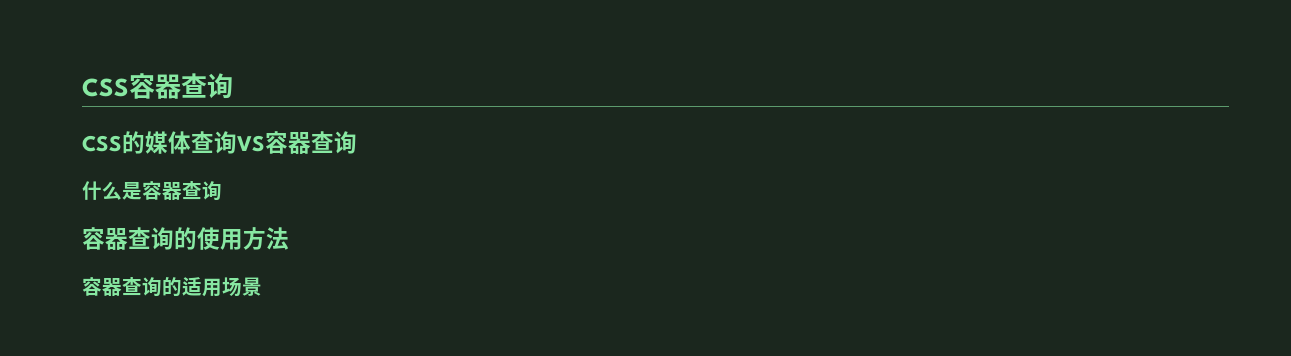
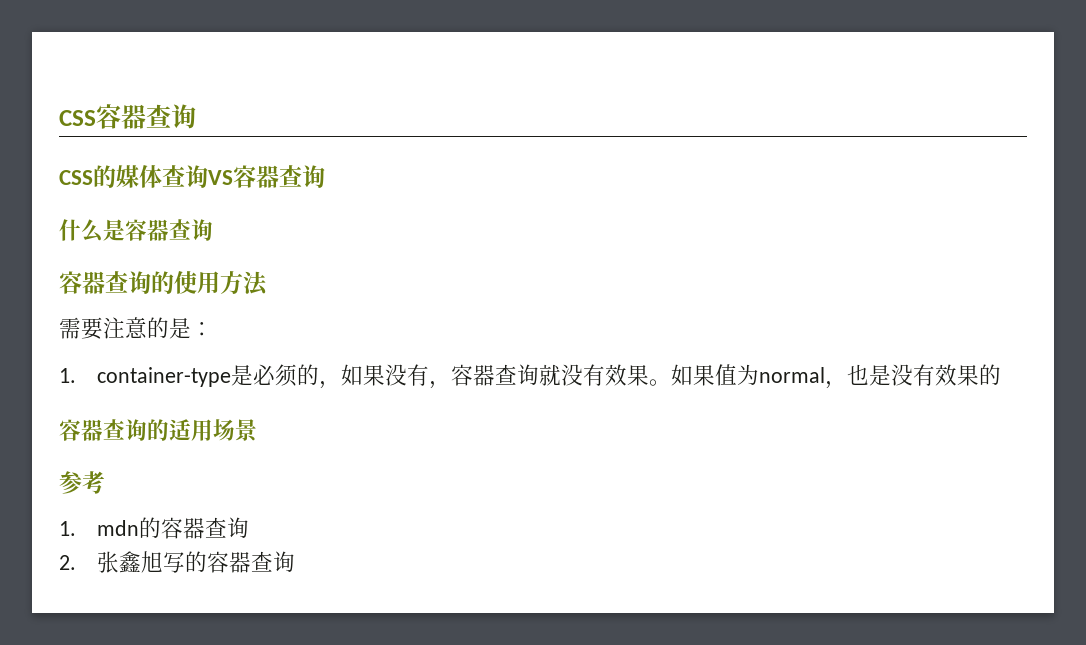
+ 需要注意的是：
+ 1. container-type是必须的，如果没有，容器查询就没有效果。如果值为normal，也是没有效果的
+ 参考
+ 1. mdn的容器查询
+ 2.张鑫旭写的容器查询

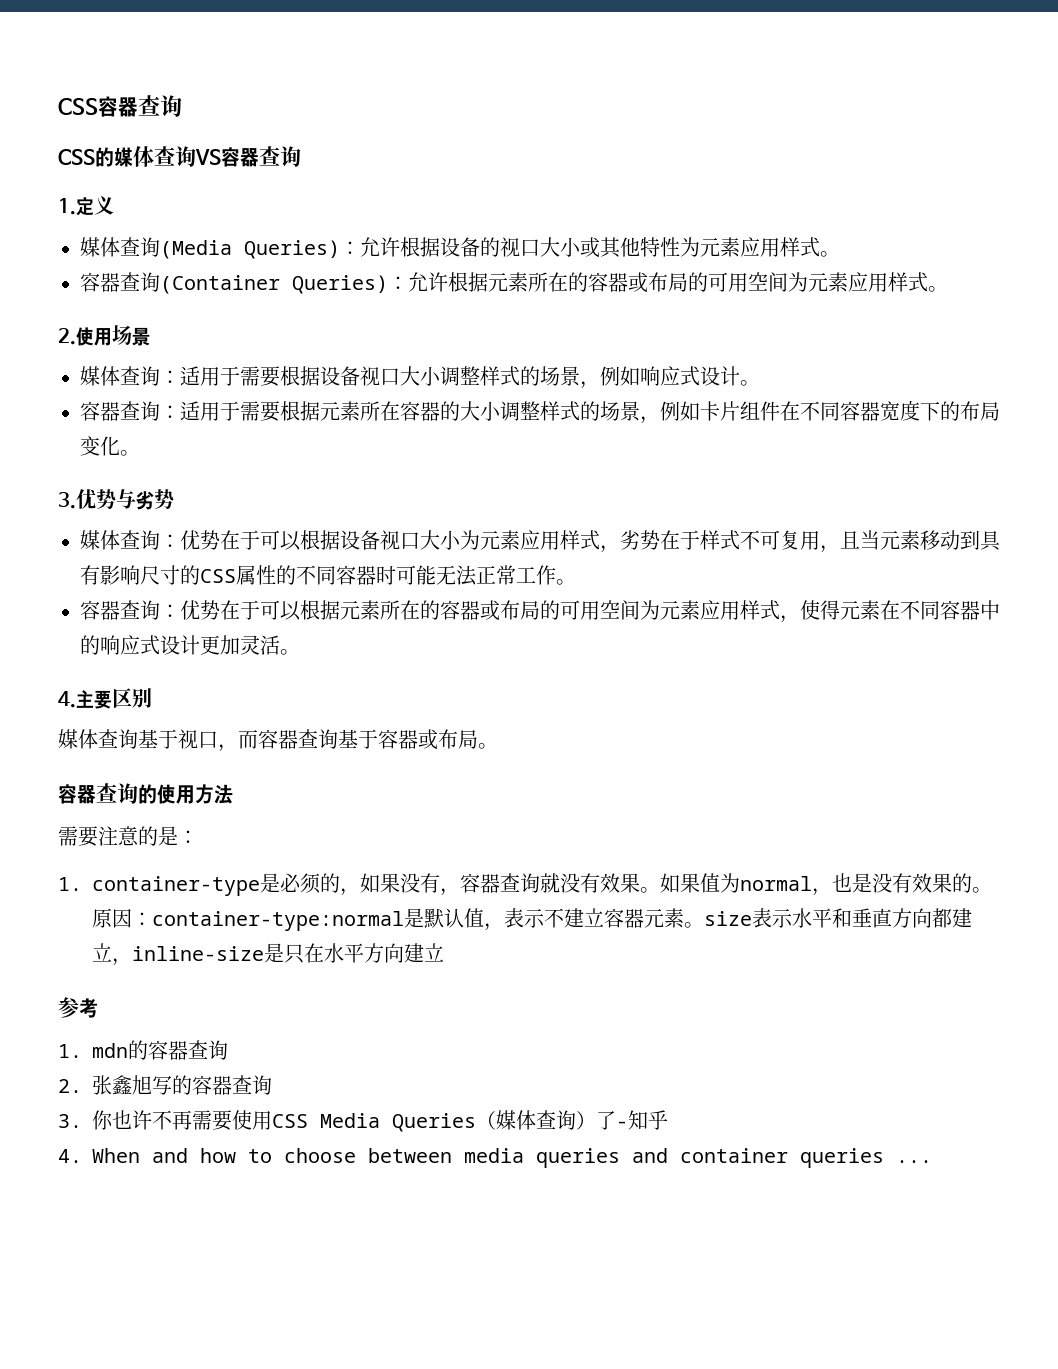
- 什么是容器查询
+ 1.定义
+ 媒体查询(Media Queries)：允许根据设备的视口大小或其他特性为元素应用样式。
+ 容器查询(Container Queries)：允许根据元素所在的容器或布局的可用空间为元素应用样式。
+ 2.使用场景
+ 媒体查询：适用于需要根据设备视口大小调整样式的场景，例如响应式设计。
+ 容器查询：适用于需要根据元素所在容器的大小调整样式的场景，例如卡片组件在不同容器宽度下的布局变化。
+ 3.优势与劣势
+ 媒体查询：优势在于可以根据设备视口大小为元素应用样式，劣势在于样式不可复用，且当元素移动到具有影响尺寸的CSS属性的不同容器时可能无法正常工作。
+ 容器查询：优势在于可以根据元素所在的容器或布局的可用空间为元素应用样式，使得元素在不同容器中的响应式设计更加灵活。
+ 4.主要区别
+ 媒体查询基于视口，而容器查询基于容器或布局。
- 如果值为normal，也是没有效果的
- 容器查询的适用场景
+ 如果值为normal，也是没有效果的。原因：container-type:normal是默认值，表示不建立容器元素。size表示水平和垂直方向都建立，inline-size是只在水平方向建立
+ 3.你也许不再需要使用CSS Media Queries（媒体查询）了-知乎
+ 4. When and how to choose between media queries and container queries ...

